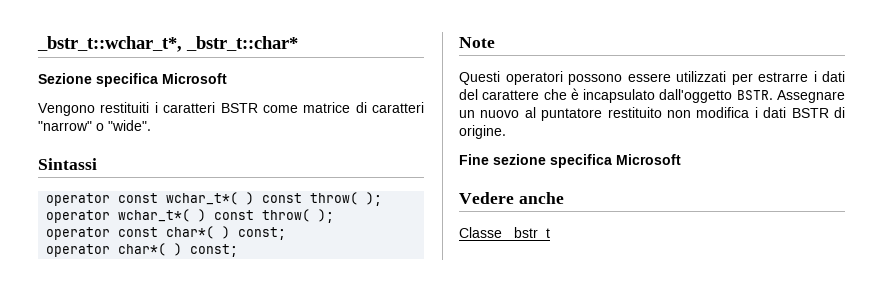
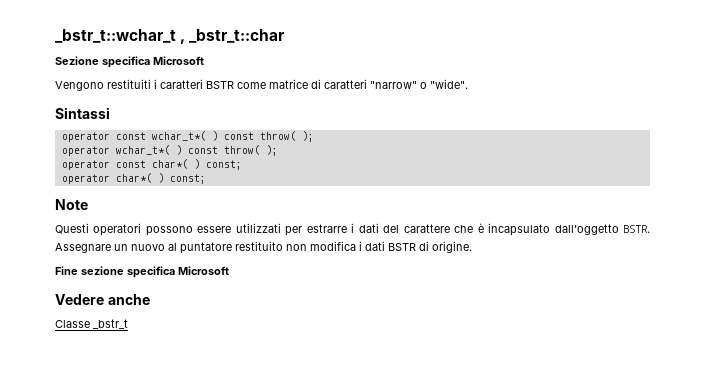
- _bstr_t::wchar_t*, _bstr_t::char*
+ _bstr_t::wchar_t , _bstr_t::char

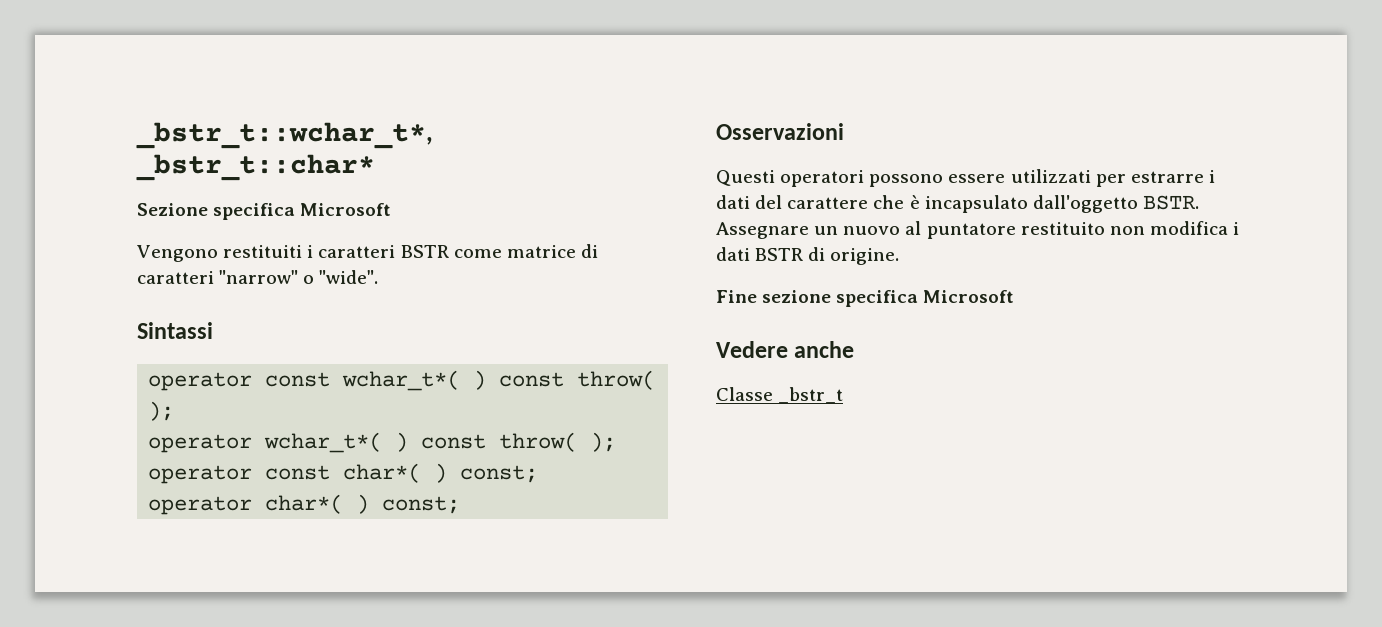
- _bstr_t::wchar_t , _bstr_t::char
+ _bstr_t::wchar_t*, _bstr_t::char*
- Note
+ Osservazioni

